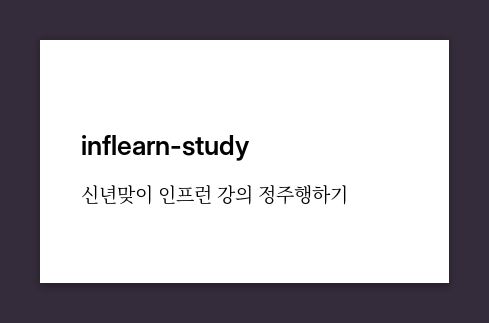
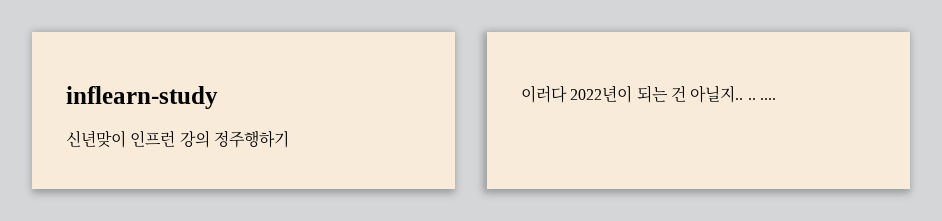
+ 이러다 2022년이 되는 건 아닐지.. .. ....

